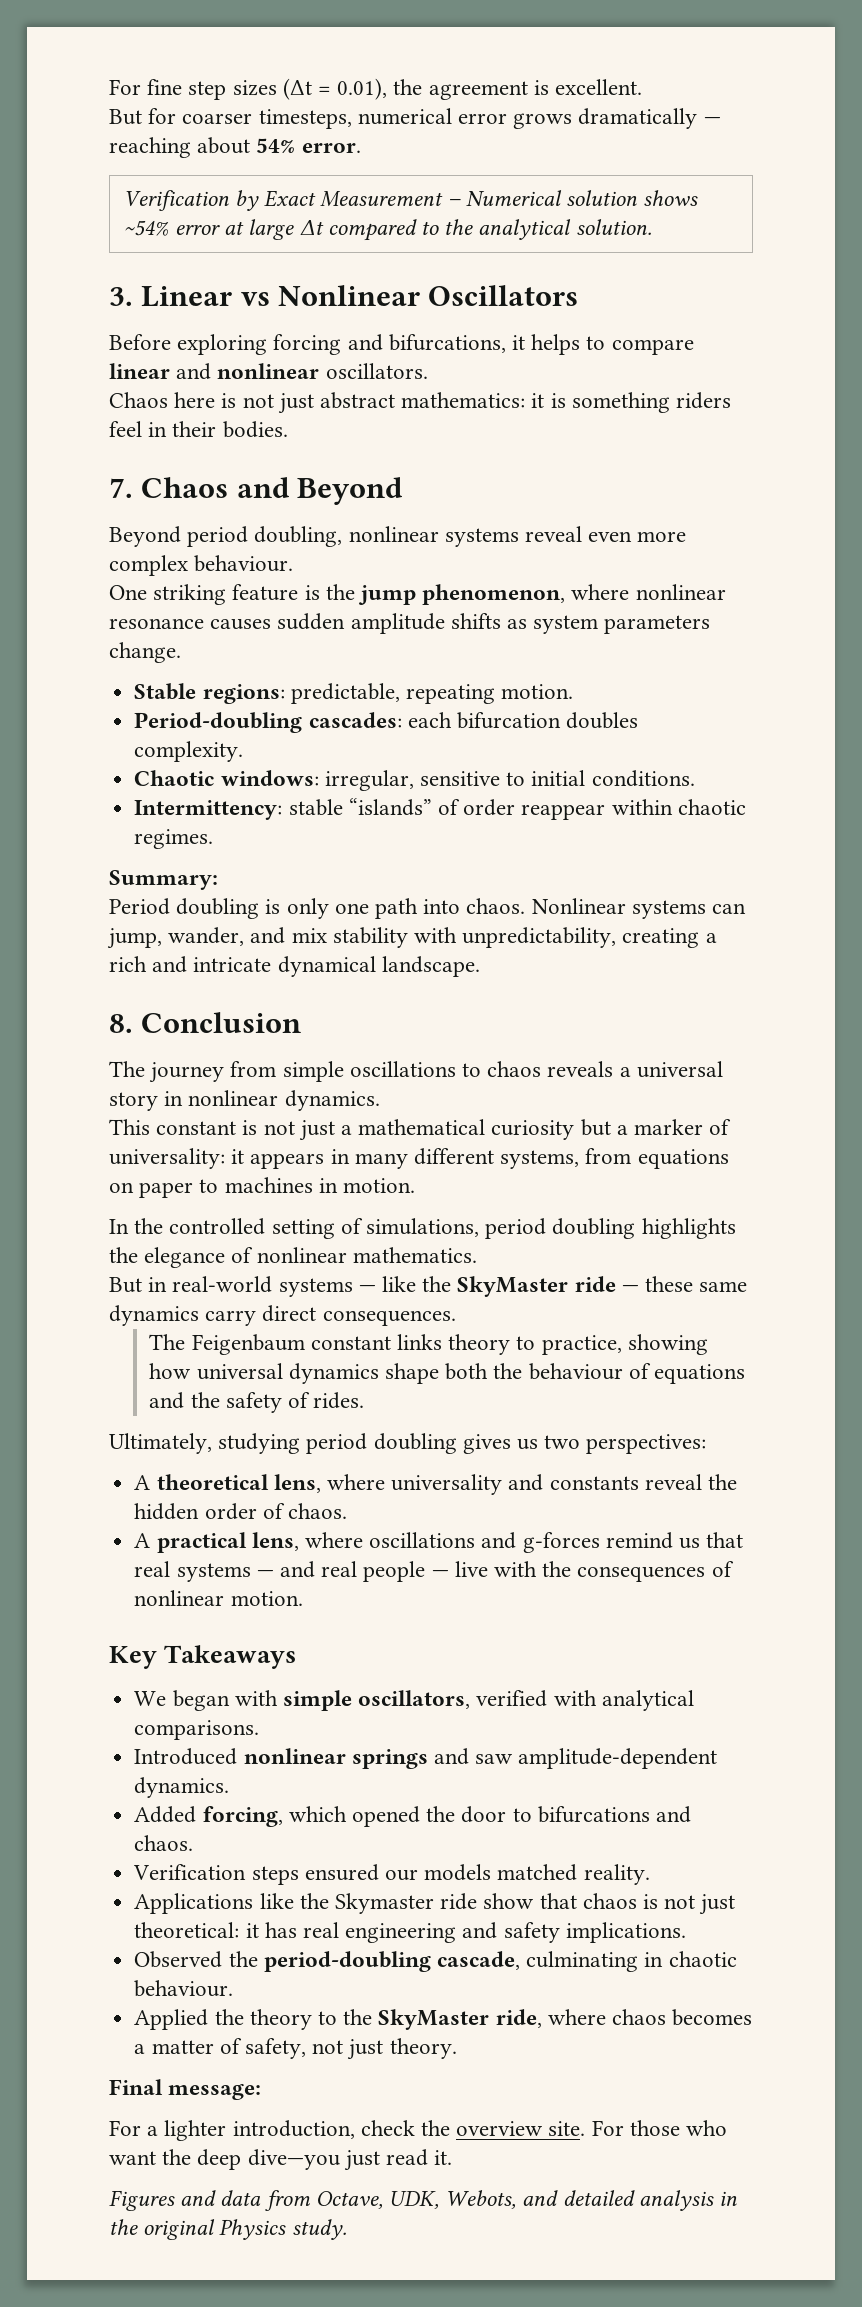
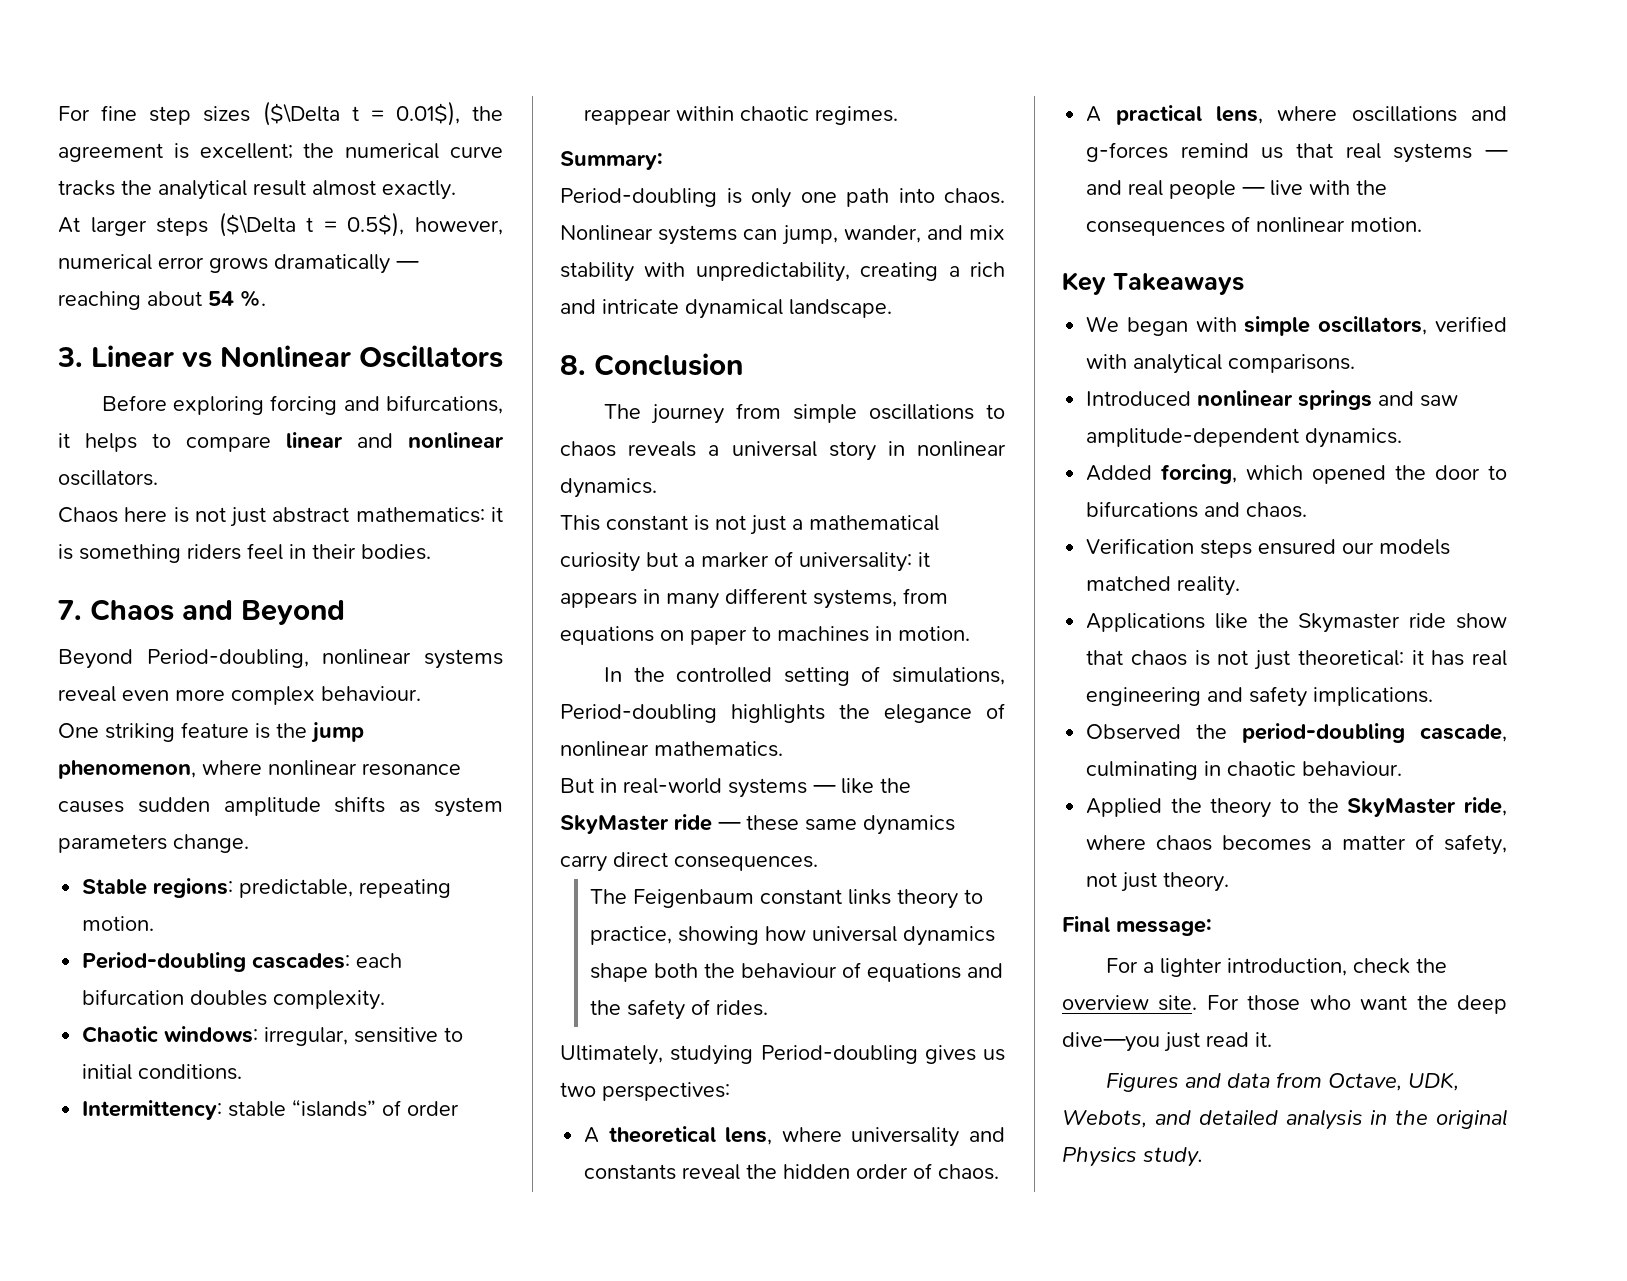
- For fine step sizes (Δt = 0.01), the agreement is excellent.
- But for coarser timesteps, numerical error grows dramatically — reaching about 54% error.
- Verification by Exact Measurement – Numerical solution shows ~54% error at large Δt compared to the analytical solution.
+ For fine step sizes ($\Delta t = 0.01$), the agreement is excellent; the numerical curve tracks the analytical result almost exactly.
+ At larger steps ($\Delta t = 0.5$), however, numerical error grows dramatically — reaching about 54 %.
- Beyond period doubling, nonlinear systems reveal even more complex behaviour.
+ Beyond Period-doubling, nonlinear systems reveal even more complex behaviour.
- Period doubling is only one path into chaos.
+ Period-doubling is only one path into chaos.
- In the controlled setting of simulations, period doubling highlights the elegance of nonlinear mathematics.
+ In the controlled setting of simulations, Period-doubling highlights the elegance of nonlinear mathematics.
- Ultimately, studying period doubling gives us two perspectives:
+ Ultimately, studying Period-doubling gives us two perspectives:

